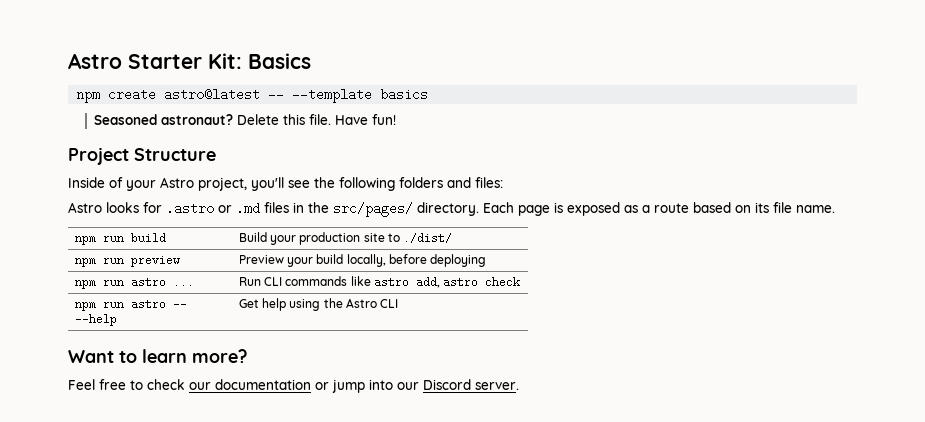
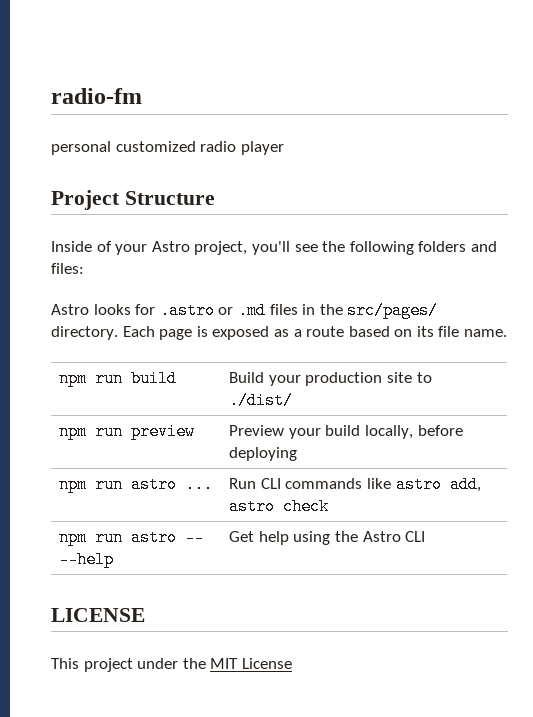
- Astro Starter Kit: Basics
- npm create astro@latest -- --template basics
- Seasoned astronaut? Delete this file. Have fun!
+ radio-fm
+ personal customized radio player
- Want to learn more?
- Feel free to check our documentation or jump into our Discord server.
+ LICENSE
+ This project under the MIT License

